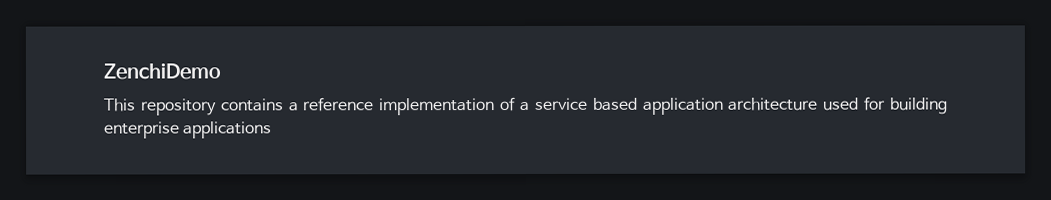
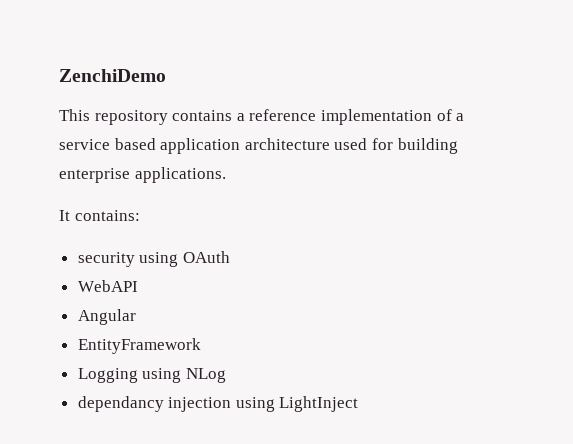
- This repository contains a reference implementation of a service based application architecture used for building enterprise applications
+ This repository contains a reference implementation of a service based application architecture used for building enterprise applications.
+ It contains:
+ security using OAuth
+ WebAPI
+ Angular
+ EntityFramework
+ Logging using NLog
+ dependancy injection using LightInject

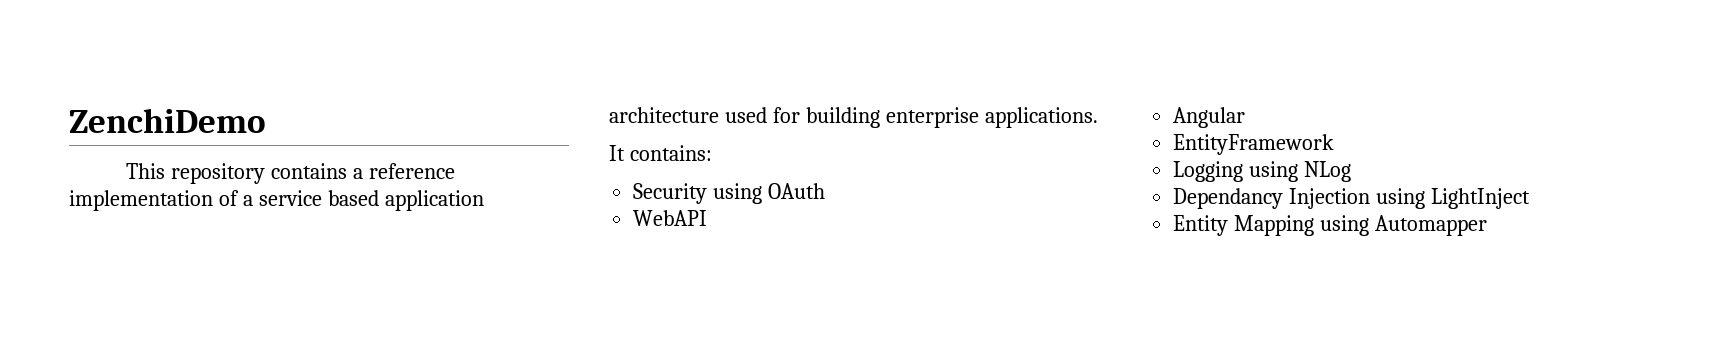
- security using OAuth
+ Security using OAuth
- dependancy injection using LightInject
+ Dependancy Injection using LightInject
+ Entity Mapping using Automapper

